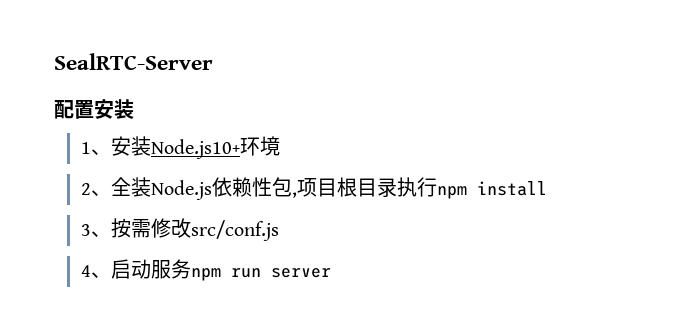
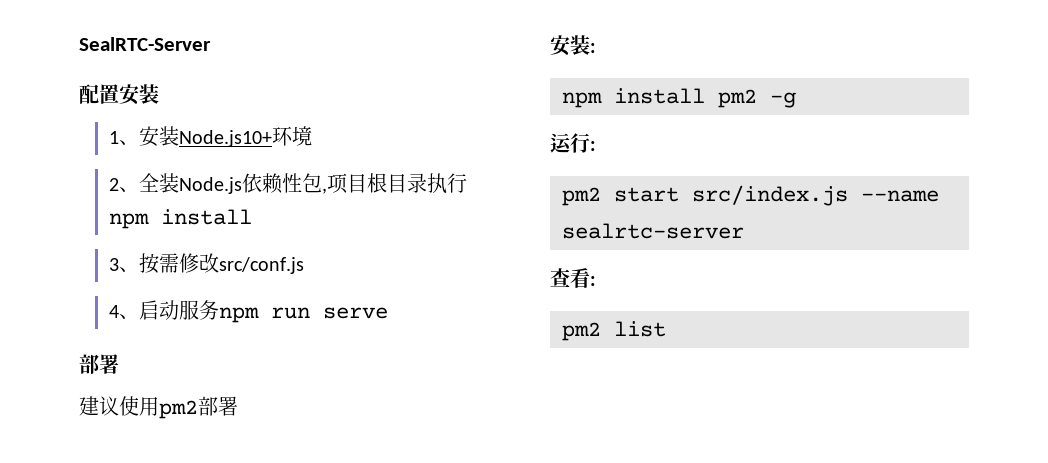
- 4、启动服务npm run server
+ 4、启动服务npm run serve
+ 部署
+ 建议使用pm2部署
+ 安装:
+ npm install pm2 -g
+ 运行:
+ pm2 start src/index.js --name sealrtc-server
+ 查看:
+ pm2 list

